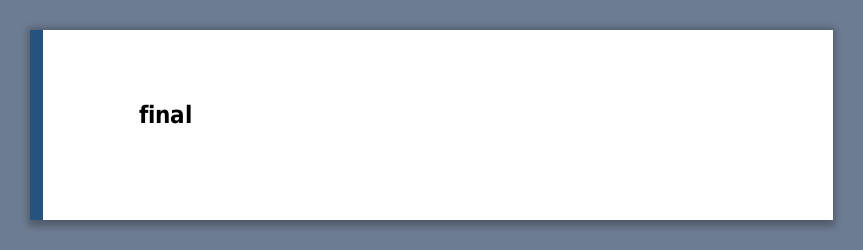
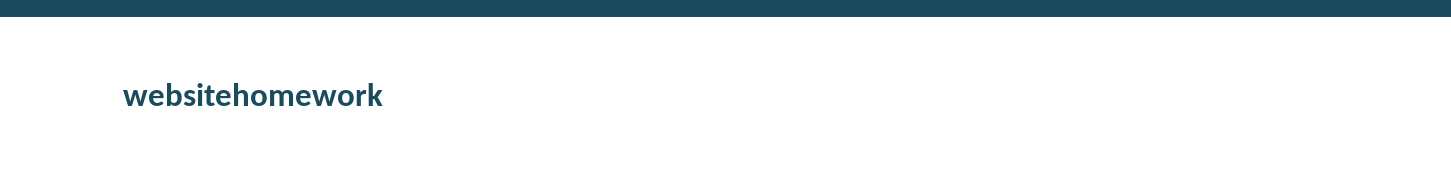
- final
+ websitehomework

